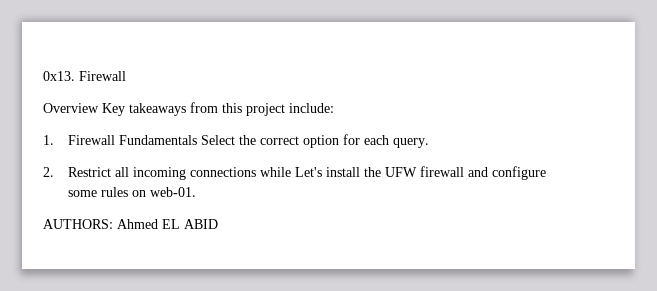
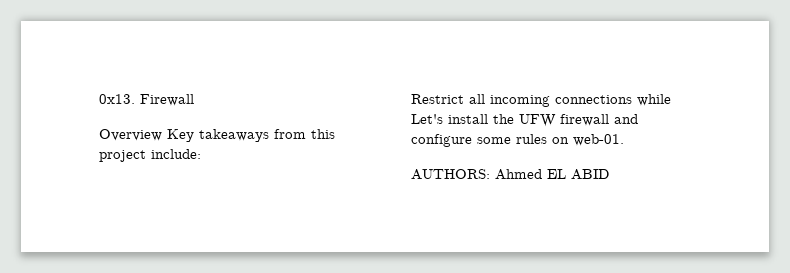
- 1. Firewall Fundamentals Select the correct option for each query.
- 2. Restrict all incoming connections while Let's install the UFW firewall and configure some rules on web-01.
+ Restrict all incoming connections while Let's install the UFW firewall and configure some rules on web-01.

